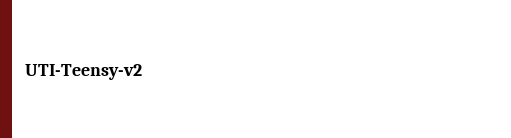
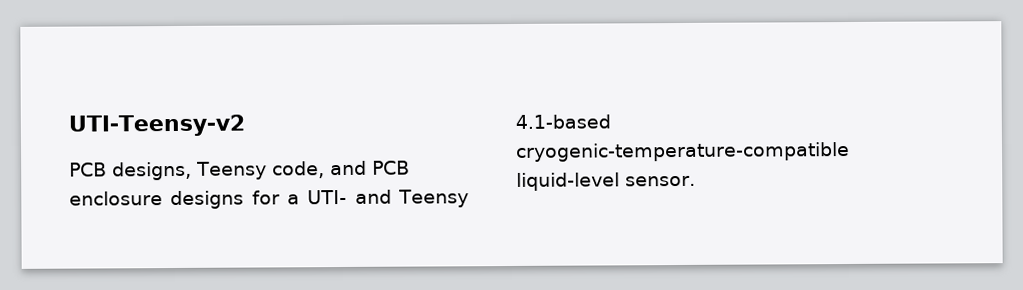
+ PCB designs, Teensy code, and PCB enclosure designs for a UTI- and Teensy 4.1-based cryogenic-temperature-compatible liquid-level sensor.

